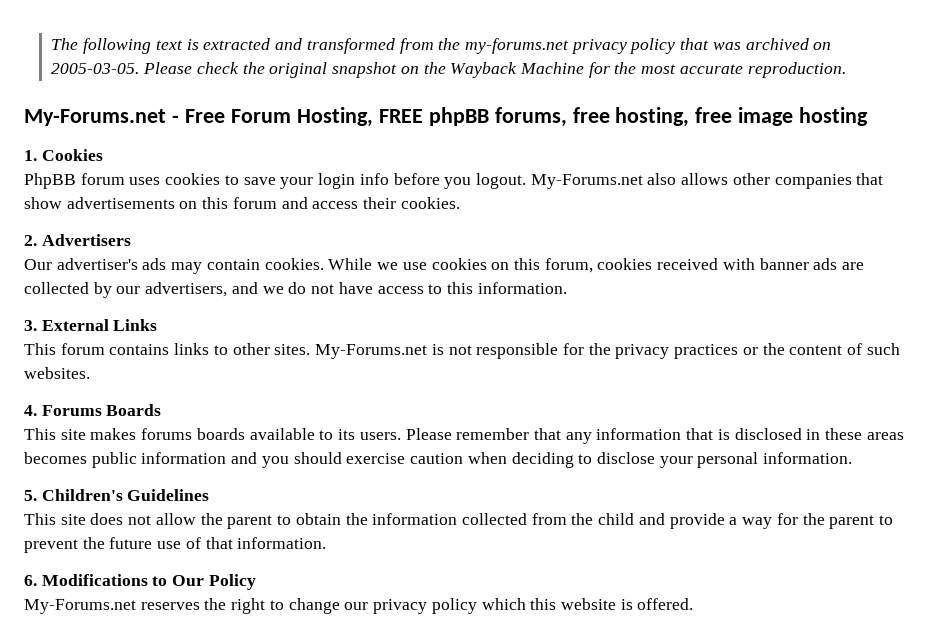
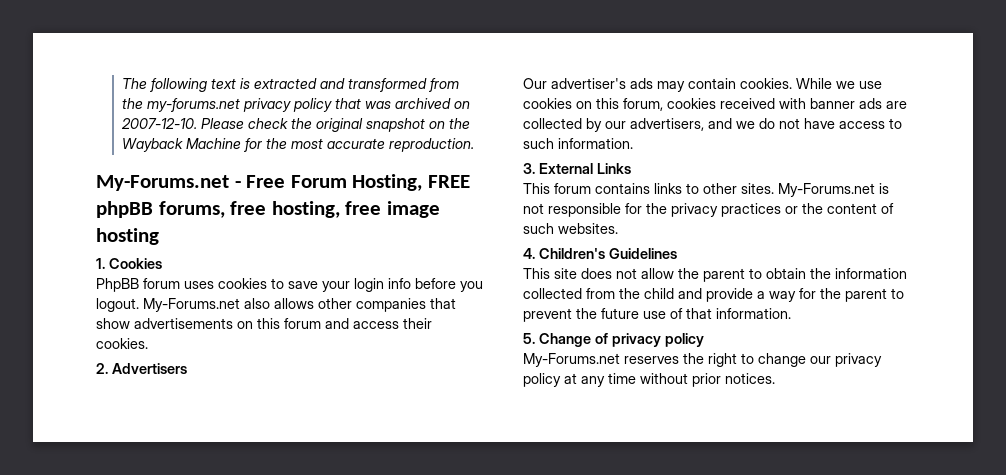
- The following text is extracted and transformed from the my-forums.net privacy policy that was archived on 2005-03-05.
+ The following text is extracted and transformed from the my-forums.net privacy policy that was archived on 2007-12-10.
- While we use cookies on this forum, cookies received with banner ads are collected by our advertisers, and we do not have access to this information.
+ While we use cookies on this forum, cookies received with banner ads are collected by our advertisers, and we do not have access to such information.
- 4. Forums Boards
- This site makes forums boards available to its users. Please remember that any information that is disclosed in these areas becomes public information and you should exercise caution when deciding to disclose your personal information.
- 5. Children's Guidelines
+ 4. Children's Guidelines
- 6. Modifications to Our Policy
+ 5. Change of privacy policy
- My-Forums.net reserves the right to change our privacy policy which this website is offered.
+ My-Forums.net reserves the right to change our privacy policy at any time without prior notices.

